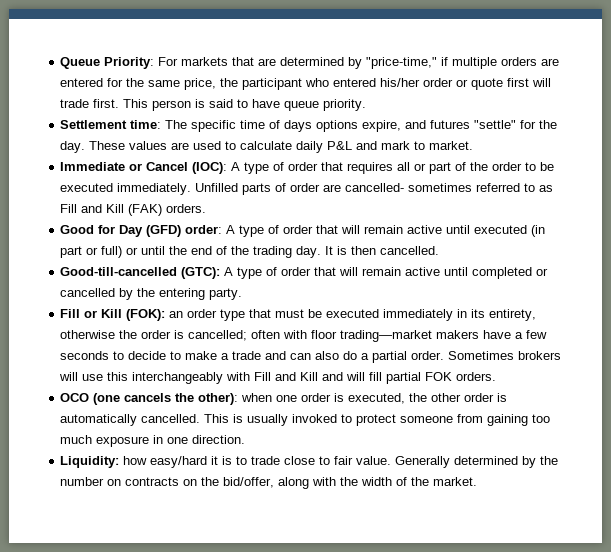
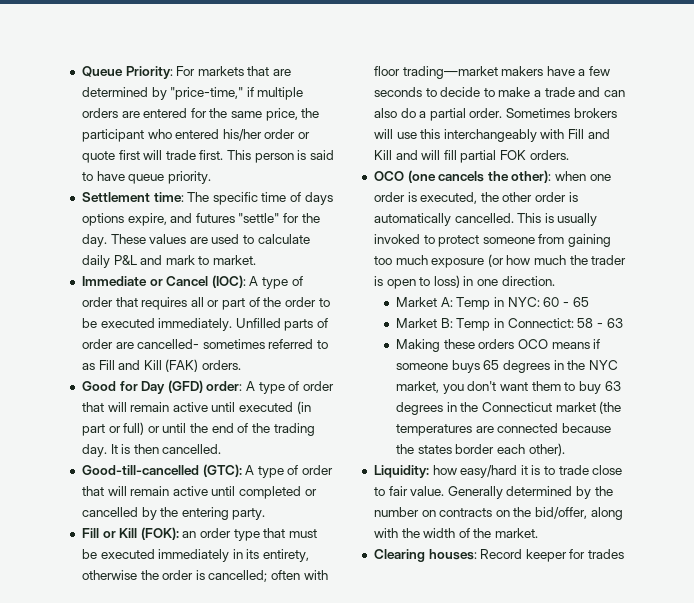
- This is usually invoked to protect someone from gaining too much exposure in one direction.
+ This is usually invoked to protect someone from gaining too much exposure (or how much the trader is open to loss) in one direction.
+ Market A: Temp in NYC: 60 - 65
+ Market B: Temp in Connectict: 58 - 63
+ Making these orders OCO means if someone buys 65 degrees in the NYC market, you don't want them to buy 63 degrees in the Connecticut market (the temperatures are connected because the states border each other).
+ Clearing houses: Record keeper for trades

